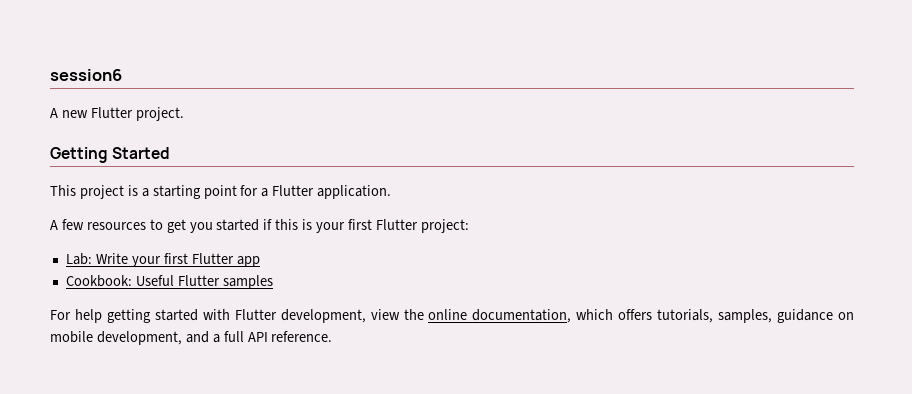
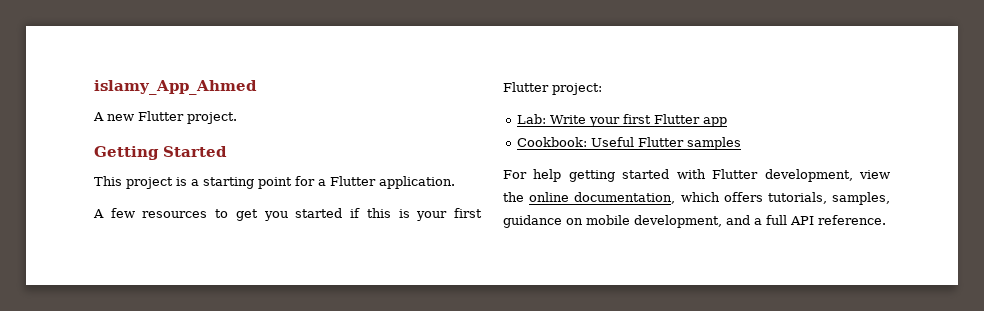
- session6
+ islamy_App_Ahmed

